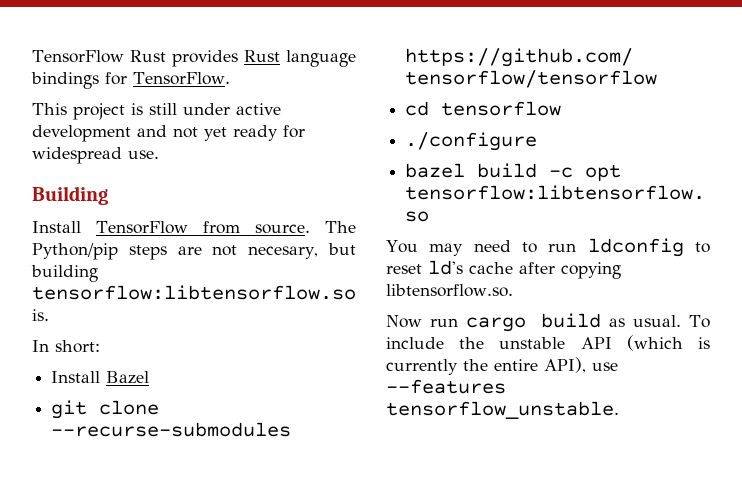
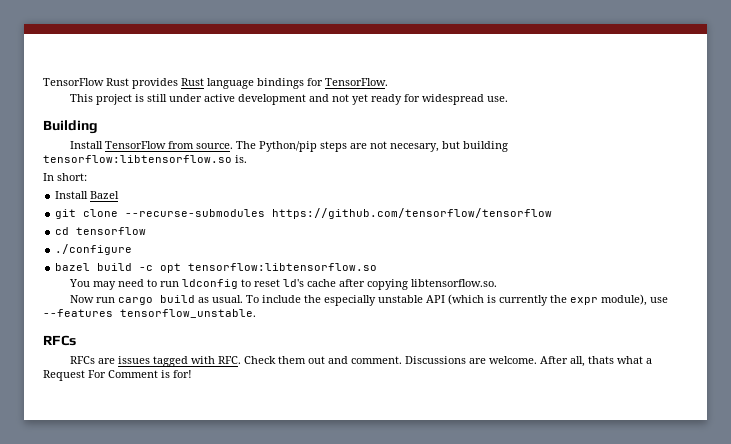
- To include the unstable API (which is currently the entire API), use --features tensorflow_unstable.
+ To include the especially unstable API (which is currently the expr module), use --features tensorflow_unstable.
+ RFCs
+ RFCs are issues tagged with RFC. Check them out and comment. Discussions are welcome. After all, thats what a Request For Comment is for!

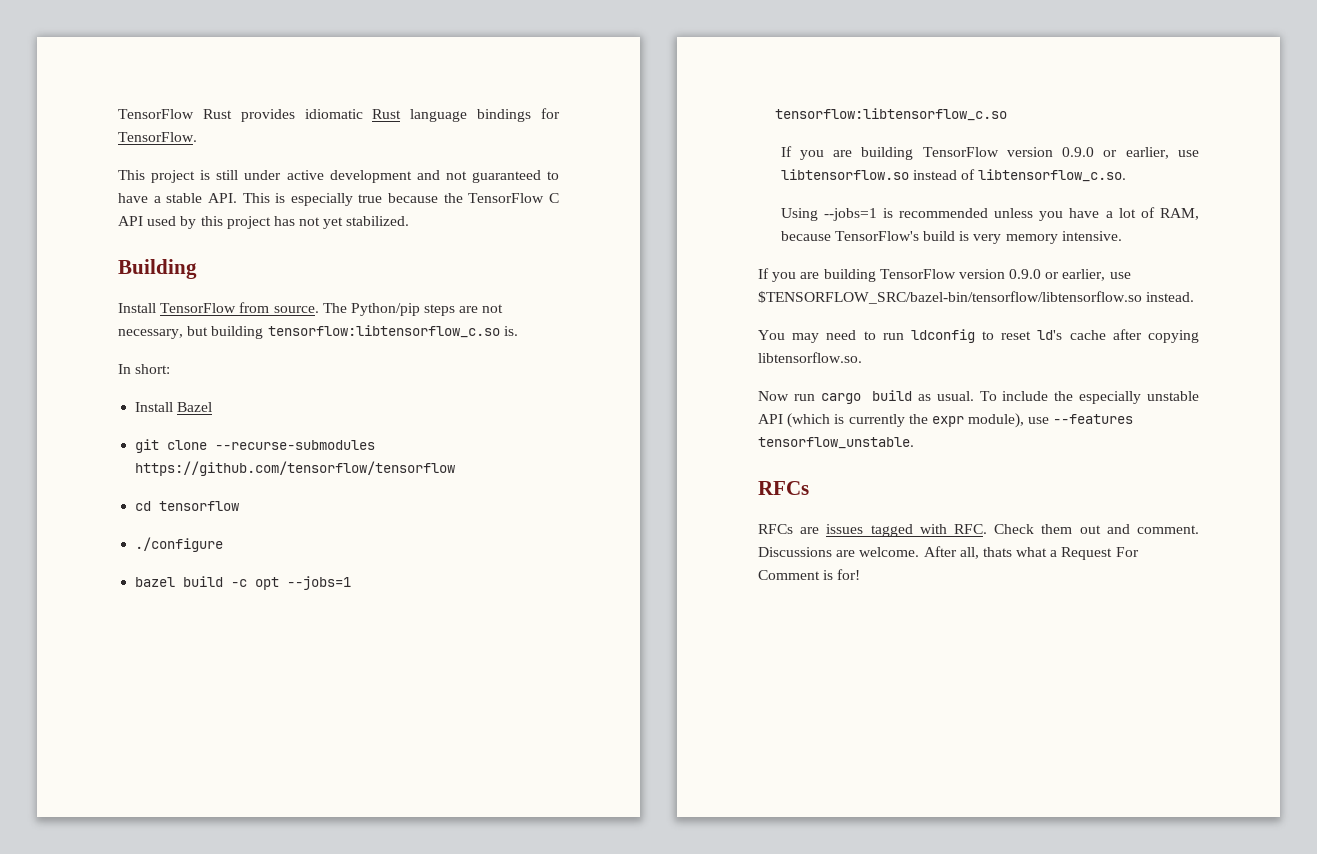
- TensorFlow Rust provides Rust language bindings for TensorFlow.
+ TensorFlow Rust provides idiomatic Rust language bindings for TensorFlow.
- This project is still under active development and not yet ready for widespread use.
+ This project is still under active development and not guaranteed to have a stable API. This is especially true because the TensorFlow C API used by this project has not yet stabilized.
- The Python/pip steps are not necesary, but building tensorflow:libtensorflow.so is.
+ The Python/pip steps are not necessary, but building tensorflow:libtensorflow_c.so is.
- bazel build -c opt tensorflow:libtensorflow.so
+ bazel build -c opt --jobs=1 tensorflow:libtensorflow_c.so
+ If you are building TensorFlow version 0.9.0 or earlier, use libtensorflow.so instead of libtensorflow_c.so.
+ Using --jobs=1 is recommended unless you have a lot of RAM, because TensorFlow's build is very memory intensive.
+ If you are building TensorFlow version 0.9.0 or earlier, use $TENSORFLOW_SRC/bazel-bin/tensorflow/libtensorflow.so instead.

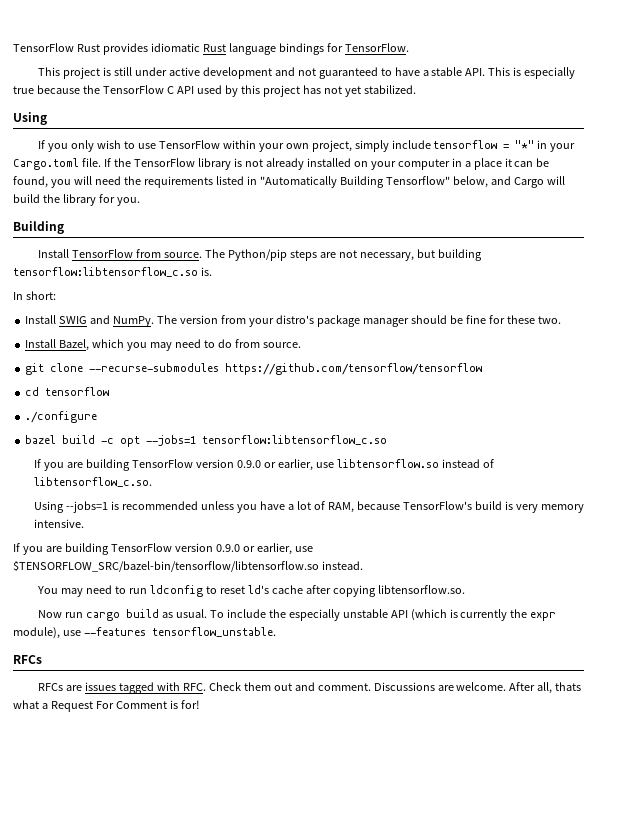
  This project is still under active development and not guaranteed to have a stable API. This is especially true because the TensorFlow C API used by this project has not yet stabilized.
+ Using
+ If you only wish to use TensorFlow within your own project, simply include tensorflow = "*" in your Cargo.toml file. If the TensorFlow library is not already installed on your computer in a place it can be found, you will need the requirements listed in "Automatically Building Tensorflow" below, and Cargo will build the library for you.
- Install Bazel
+ Install SWIG and NumPy. The version from your distro's package manager should be fine for these two.
+ Install Bazel, which you may need to do from source.

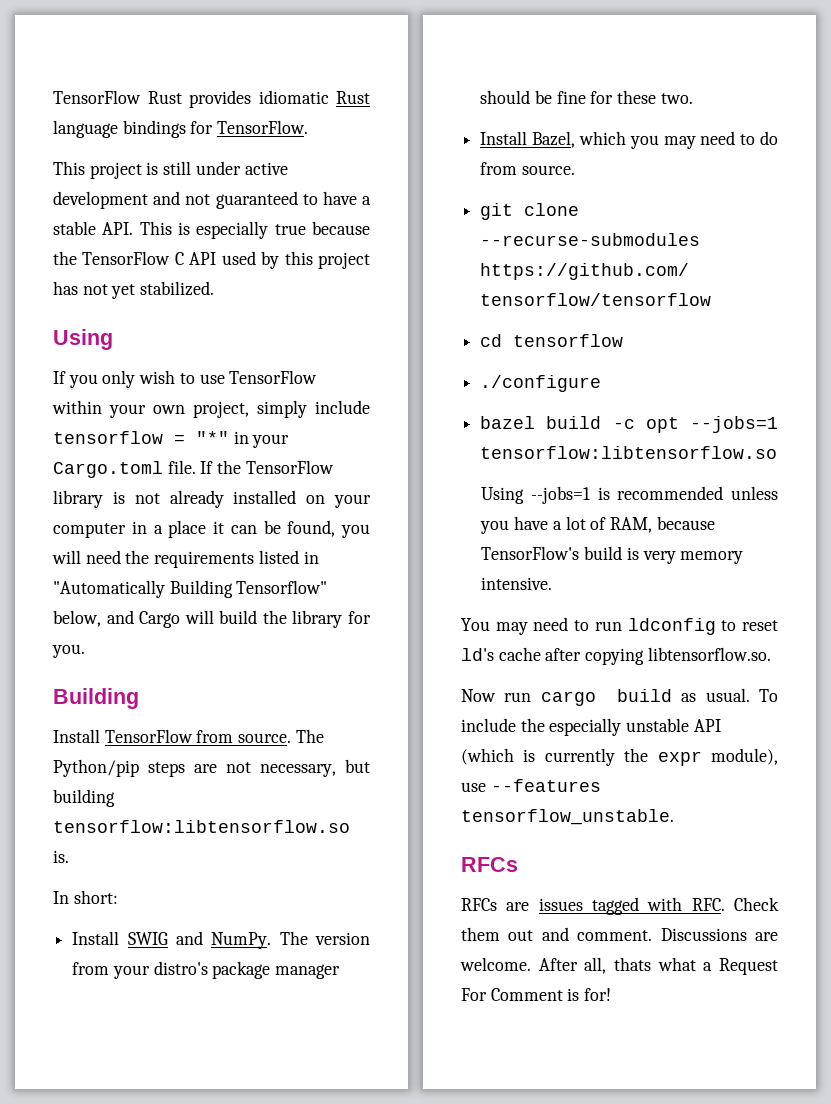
- The Python/pip steps are not necessary, but building tensorflow:libtensorflow_c.so is.
+ The Python/pip steps are not necessary, but building tensorflow:libtensorflow.so is.
- bazel build -c opt --jobs=1 tensorflow:libtensorflow_c.so
- If you are building TensorFlow version 0.9.0 or earlier, use libtensorflow.so instead of libtensorflow_c.so.
+ bazel build -c opt --jobs=1 tensorflow:libtensorflow.so
- If you are building TensorFlow version 0.9.0 or earlier, use $TENSORFLOW_SRC/bazel-bin/tensorflow/libtensorflow.so instead.

